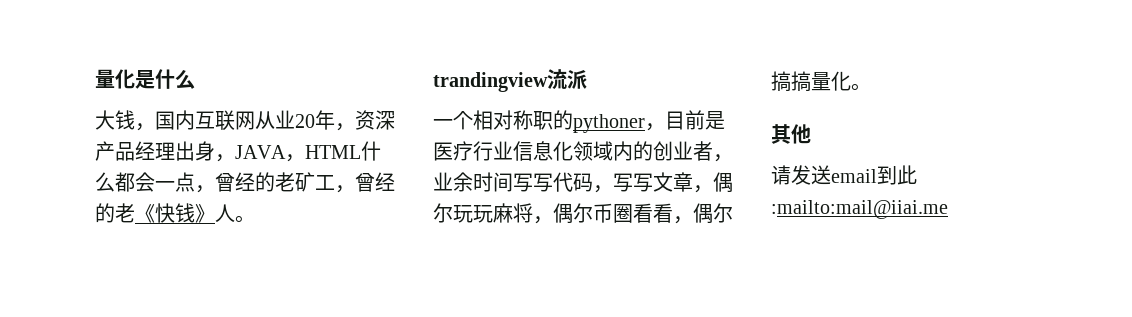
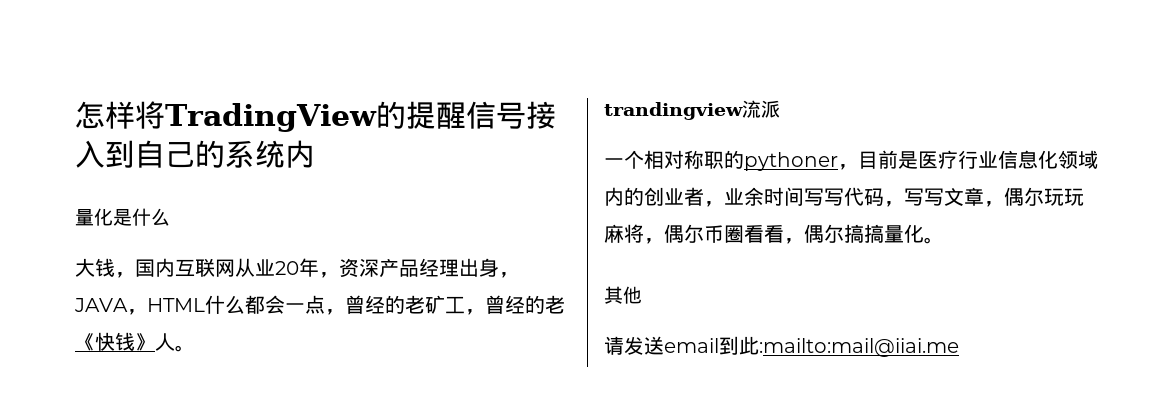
+ 怎样将TradingView的提醒信号接入到自己的系统内

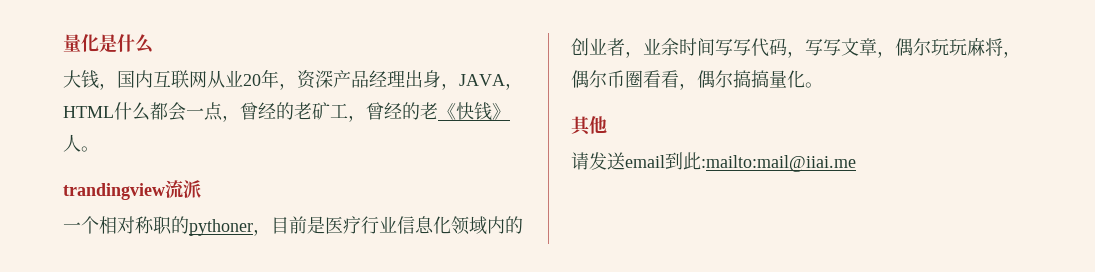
- 怎样将TradingView的提醒信号接入到自己的系统内

